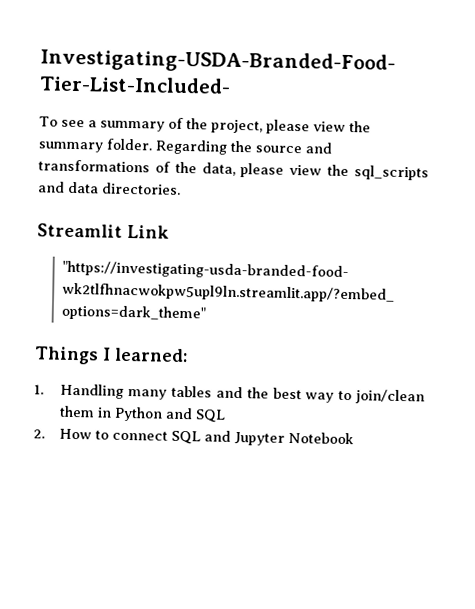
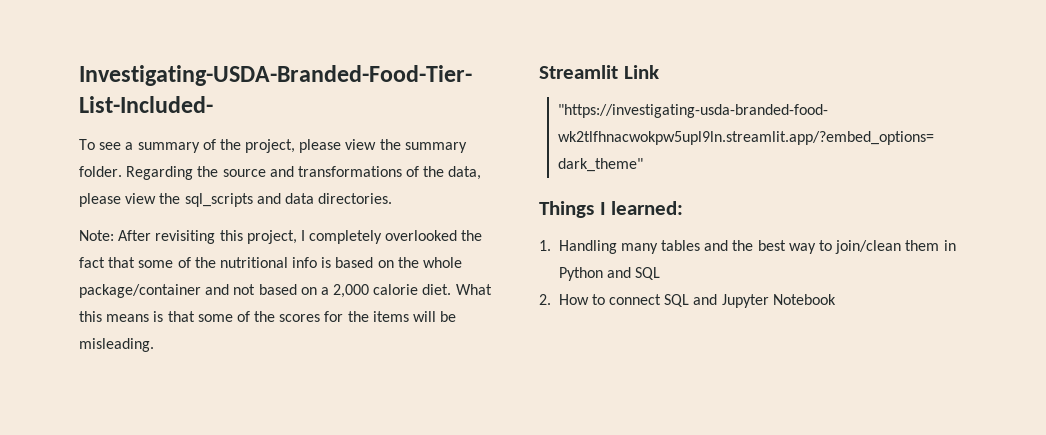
+ Note: After revisiting this project, I completely overlooked the fact that some of the nutritional info is based on the whole package/container and not based on a 2,000 calorie diet. What this means is that some of the scores for the items will be misleading.

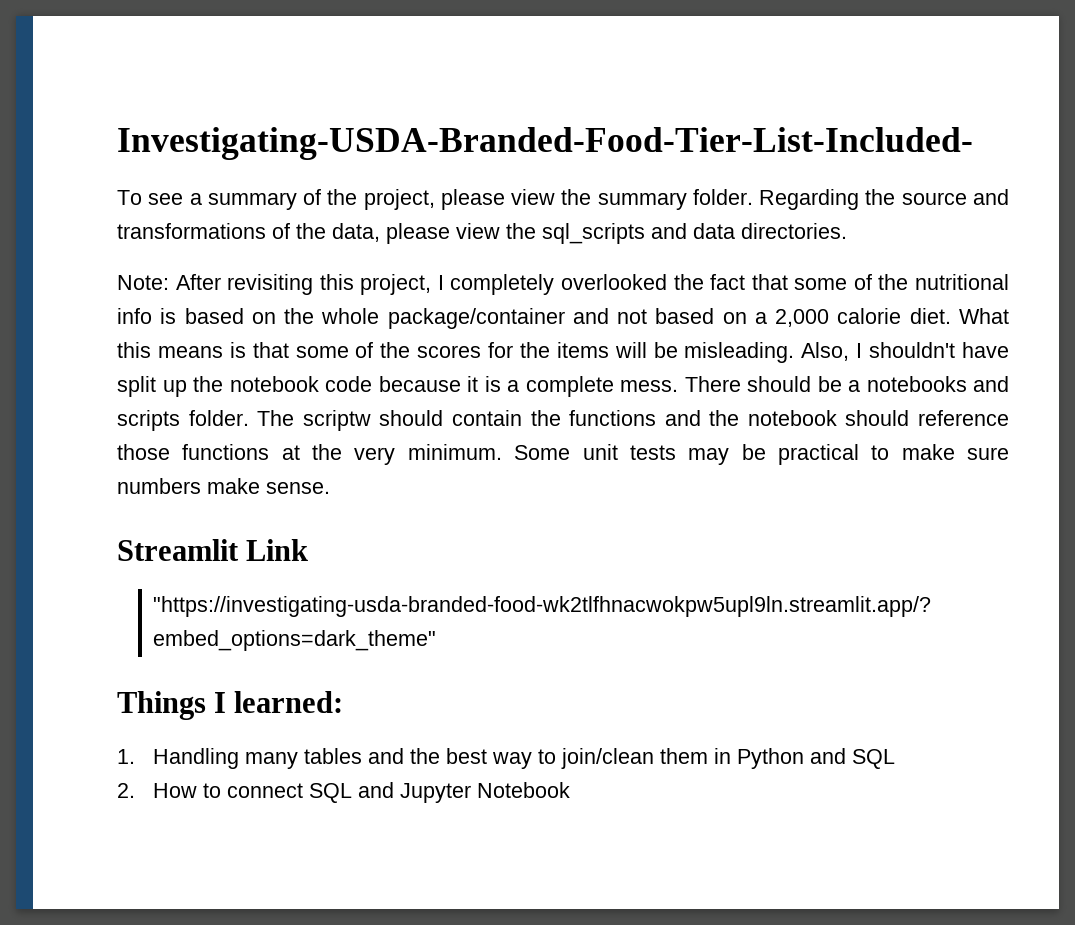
+ Also, I shouldn't have split up the notebook code because it is a complete mess. There should be a notebooks and scripts folder. The scriptw should contain the functions and the notebook should reference those functions at the very minimum. Some unit tests may be practical to make sure numbers make sense.

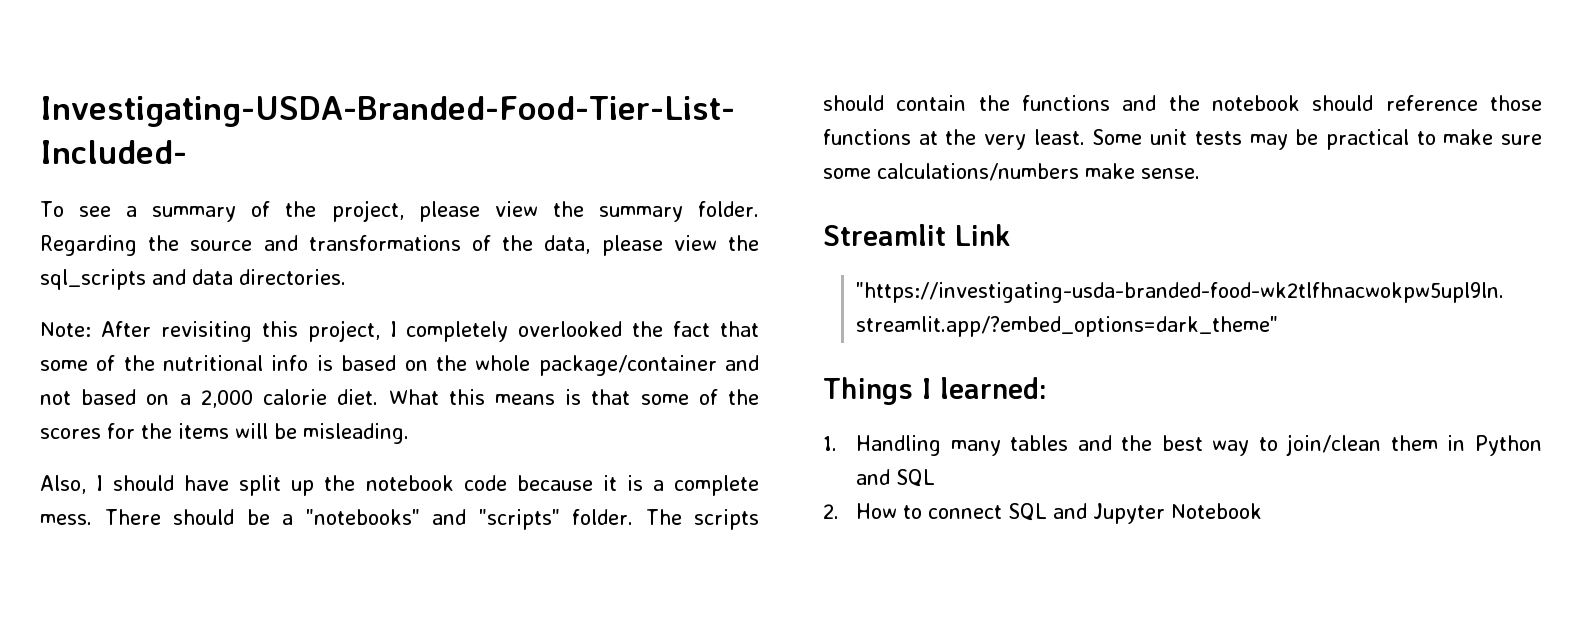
- What this means is that some of the scores for the items will be misleading. Also, I shouldn't have split up the notebook code because it is a complete mess.
+ What this means is that some of the scores for the items will be misleading.
+ Also, I should have split up the notebook code because it is a complete mess.
- There should be a notebooks and scripts folder.
+ There should be a "notebooks" and "scripts" folder.
- The scriptw should contain the functions and the notebook should reference those functions at the very minimum.
+ The scripts should contain the functions and the notebook should reference those functions at the very least.
- Some unit tests may be practical to make sure numbers make sense.
+ Some unit tests may be practical to make sure some calculations/numbers make sense.

